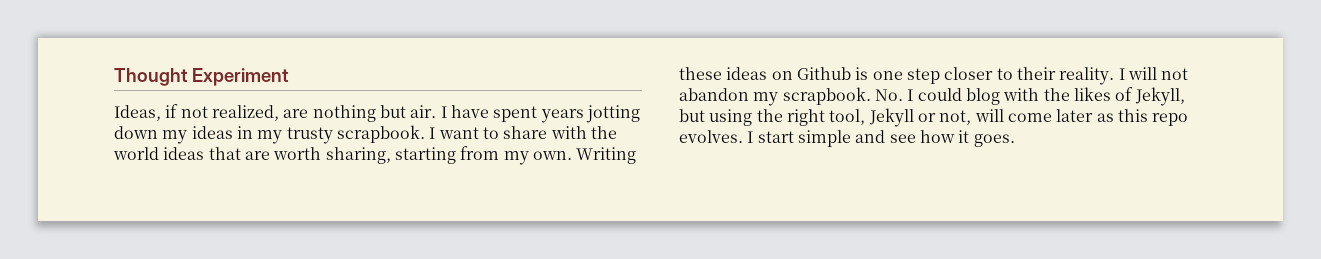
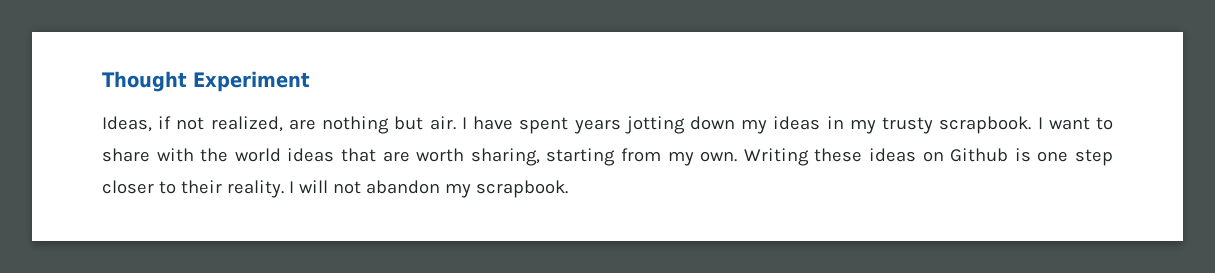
- No. I could blog with the likes of Jekyll, but using the right tool, Jekyll or not, will come later as this repo evolves. I start simple and see how it goes.

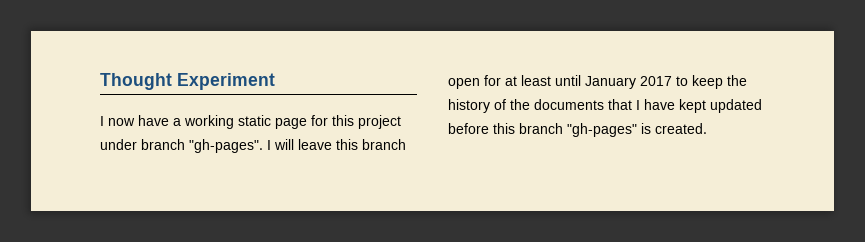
- Ideas, if not realized, are nothing but air. I have spent years jotting down my ideas in my trusty scrapbook. I want to share with the world ideas that are worth sharing, starting from my own. Writing these ideas on Github is one step closer to their reality. I will not abandon my scrapbook.
+ I now have a working static page for this project under branch "gh-pages". I will leave this branch open for at least until January 2017 to keep the history of the documents that I have kept updated before this branch "gh-pages" is created.

